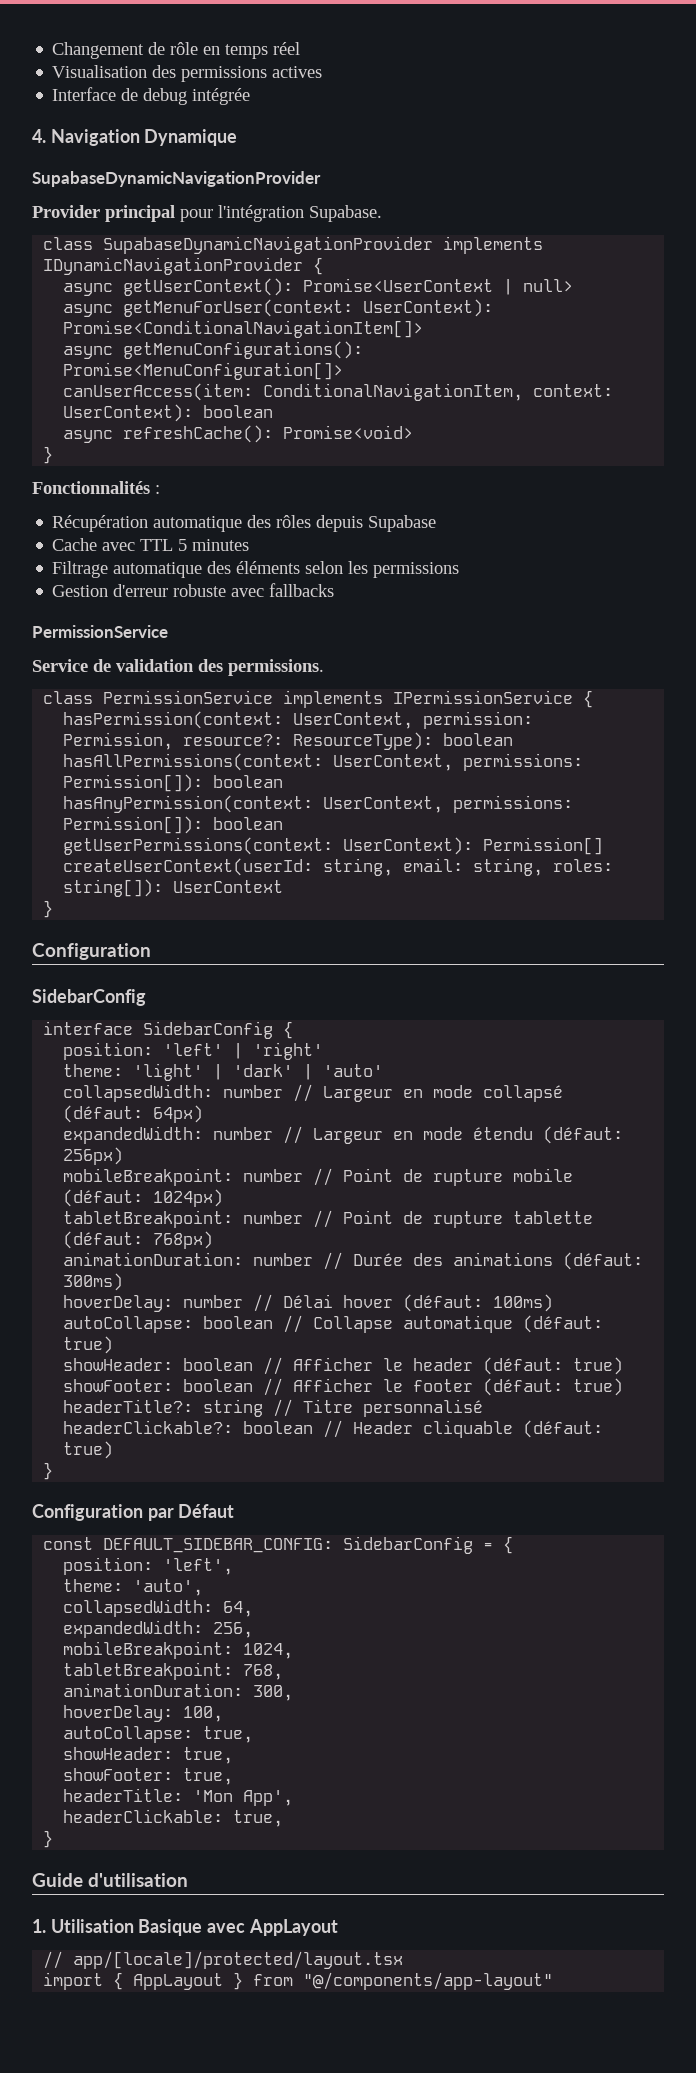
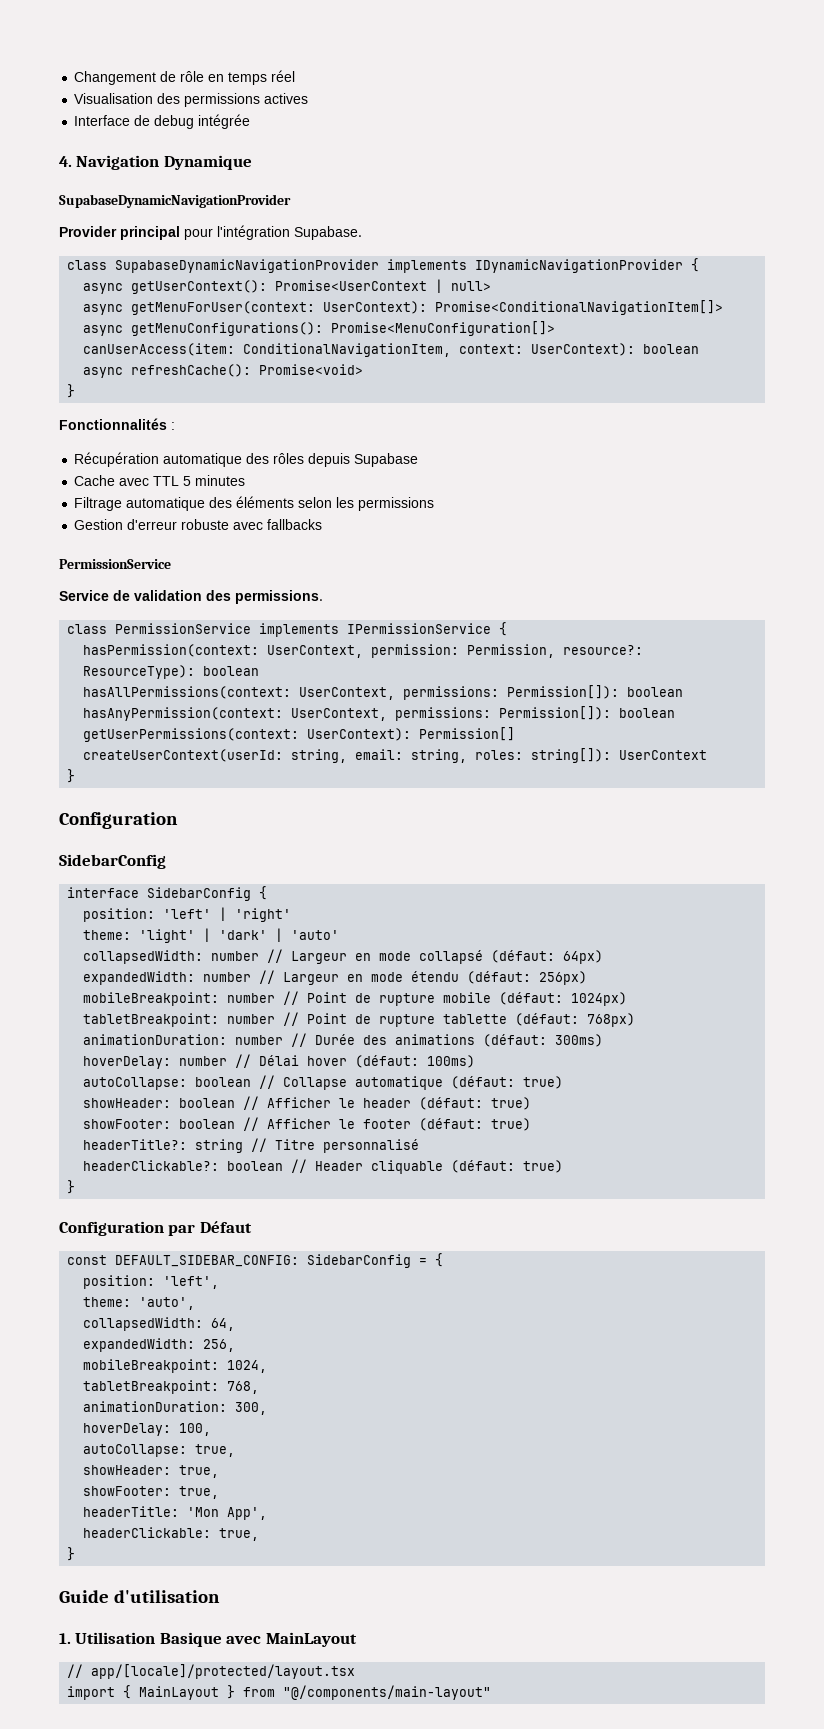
- 1. Utilisation Basique avec AppLayout
+ 1. Utilisation Basique avec MainLayout
- import { AppLayout } from "@/components/app-layout"
+ import { MainLayout } from "@/components/main-layout"

